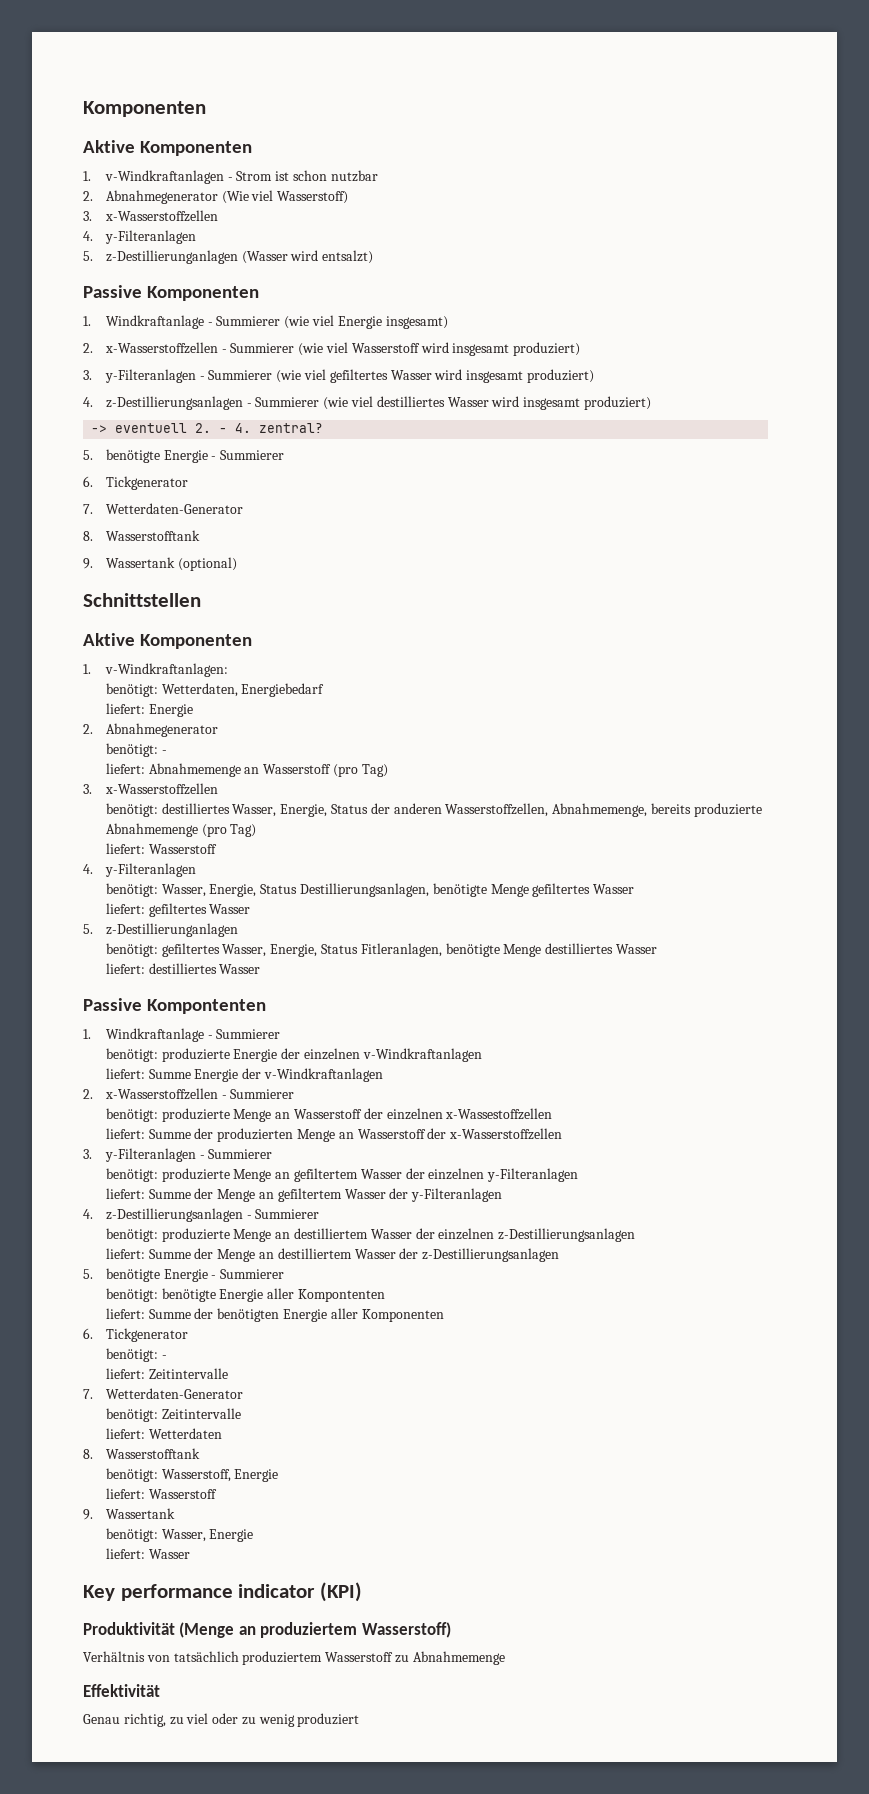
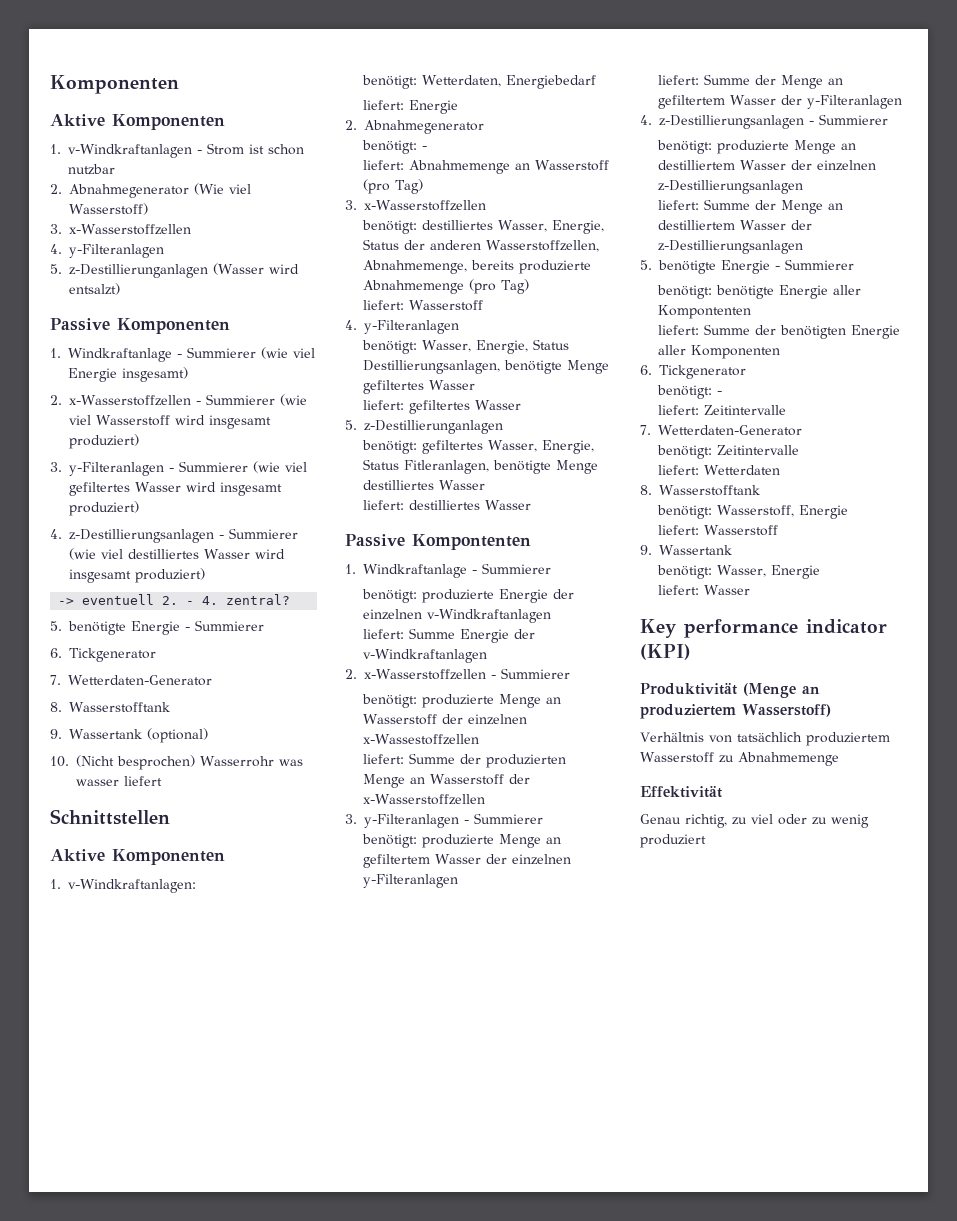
+ 10. (Nicht besprochen) Wasserrohr was wasser liefert

